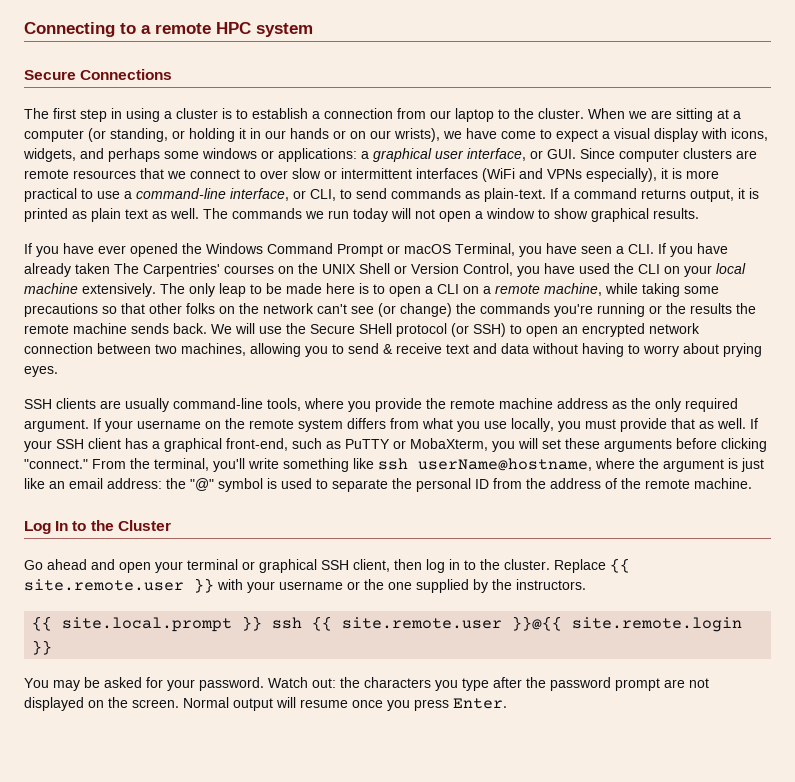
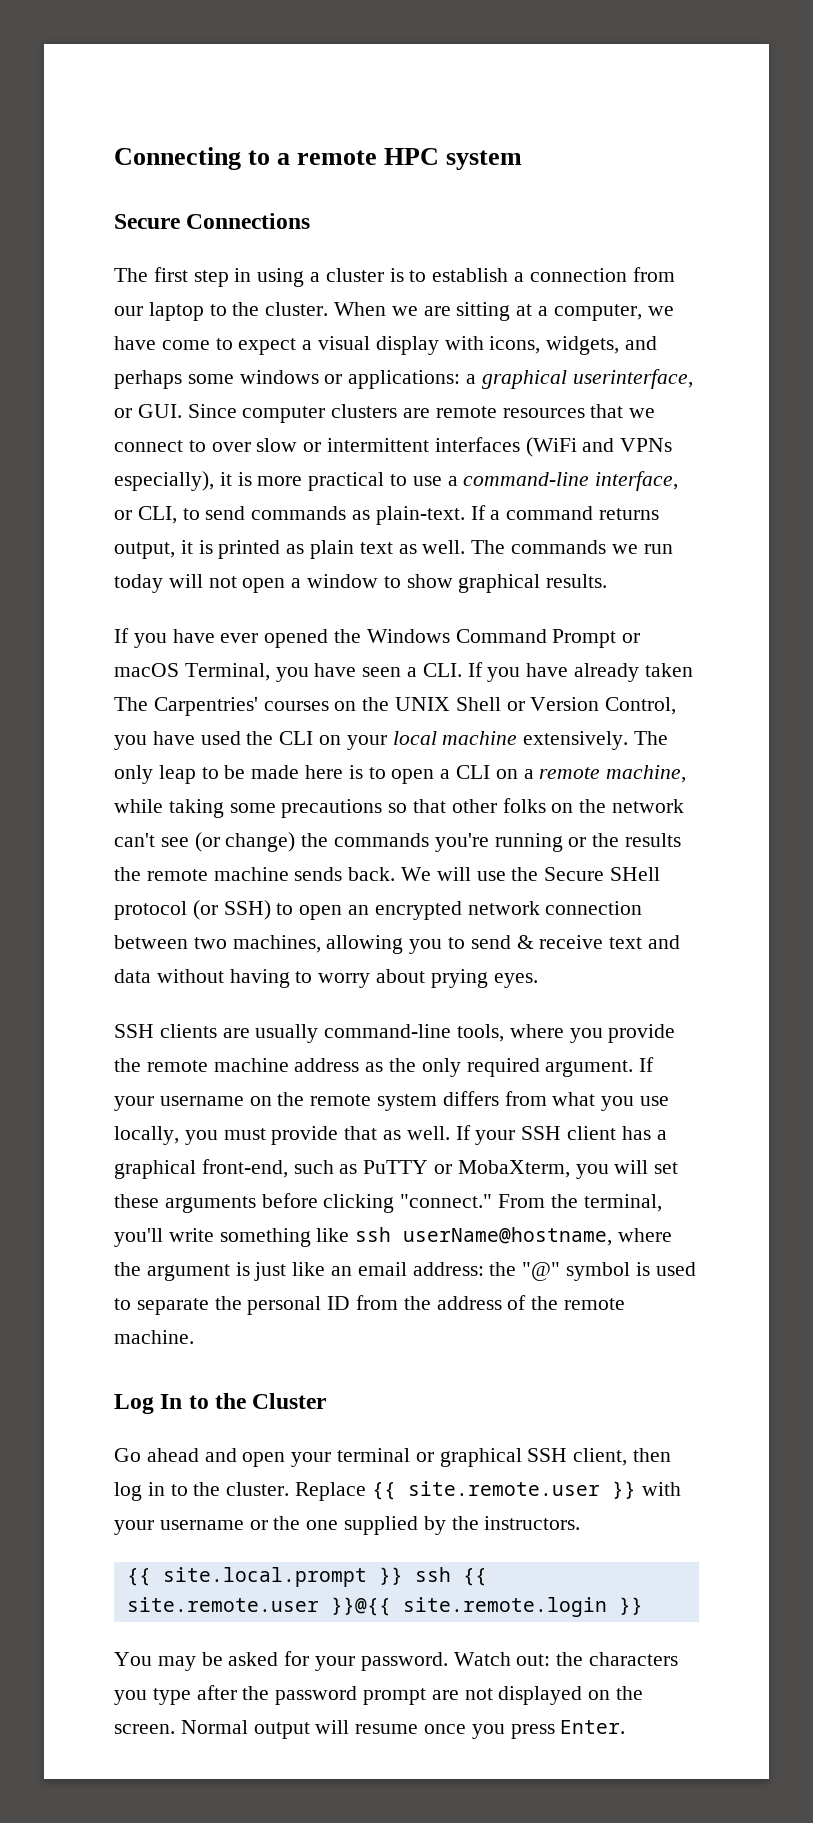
- When we are sitting at a computer (or standing, or holding it in our hands or on our wrists), we have come to expect a visual display with icons, widgets, and perhaps some windows or applications:
+ When we are sitting at a computer, we have come to expect a visual display with icons, widgets, and perhaps some windows or applications:
- a graphical user interface, or GUI. Since computer clusters are remote resources that we connect to over slow or intermittent interfaces (WiFi and VPNs especially), it is more practical to use a command-line interface, or CLI, to send commands as plain-text.
+ a graphical userinterface, or GUI. Since computer clusters are remote resources that we connect to over slow or intermittent interfaces (WiFi and VPNs especially), it is more practical to use a command-line interface, or CLI, to send commands as plain-text.

